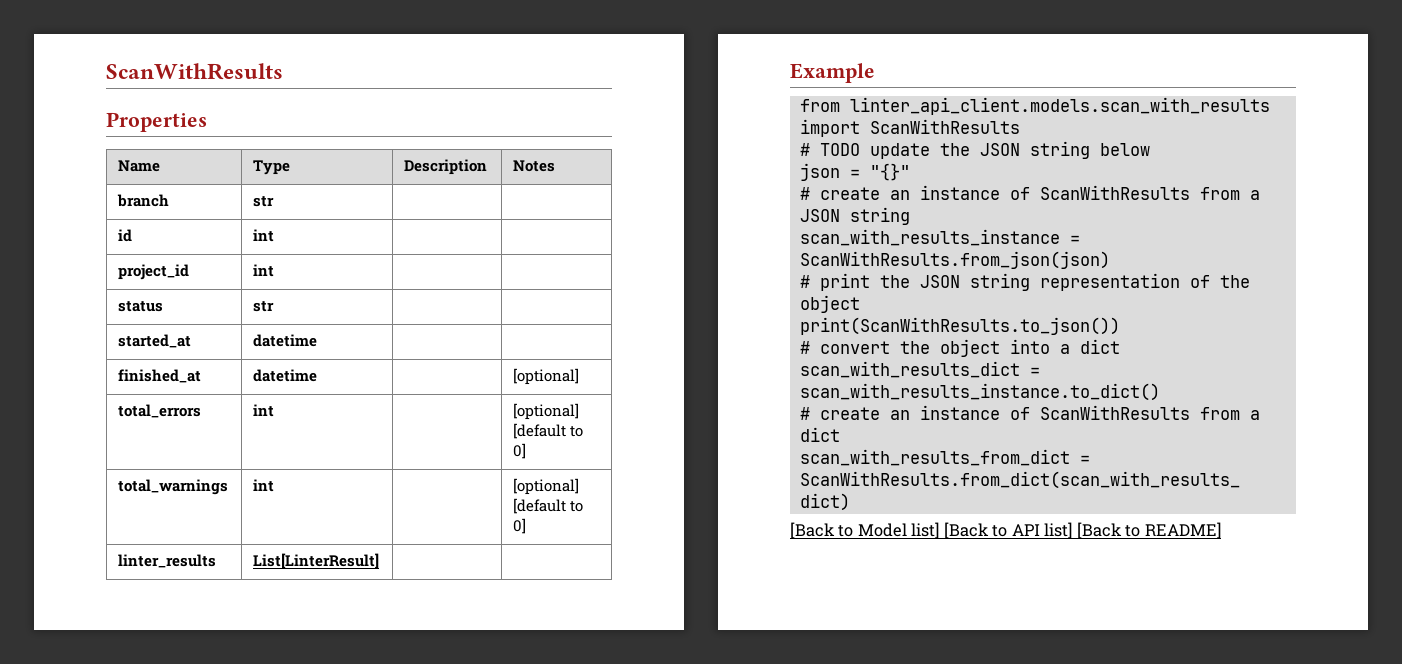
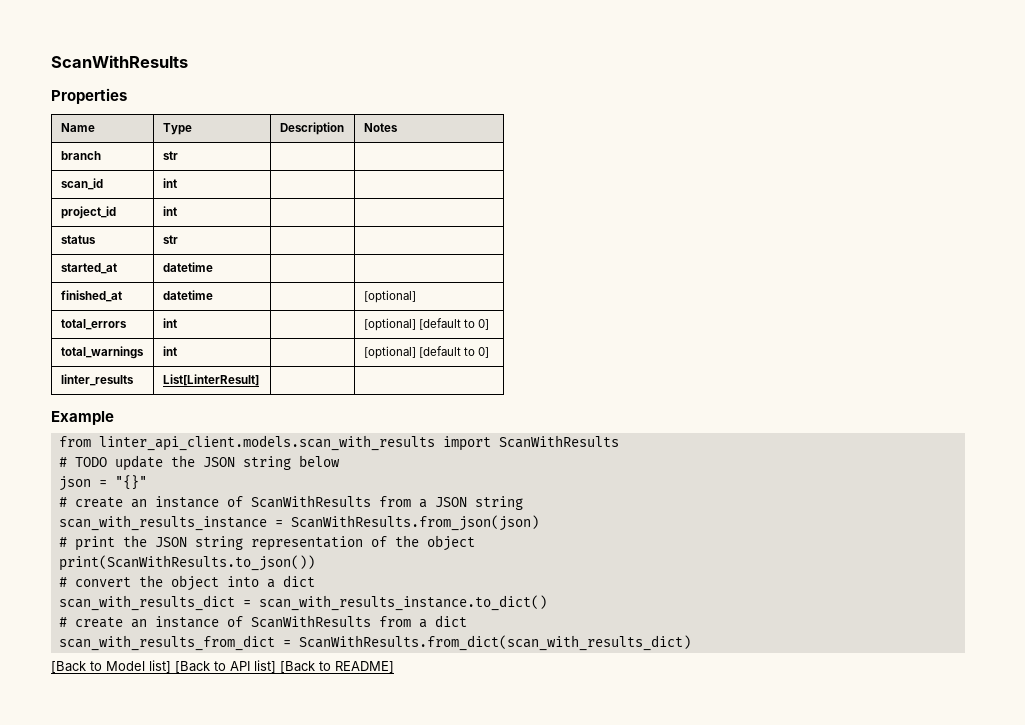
- id | int | |
+ scan_id | int | |

